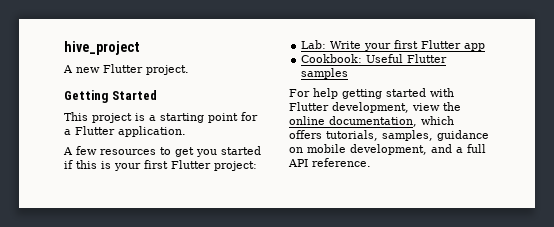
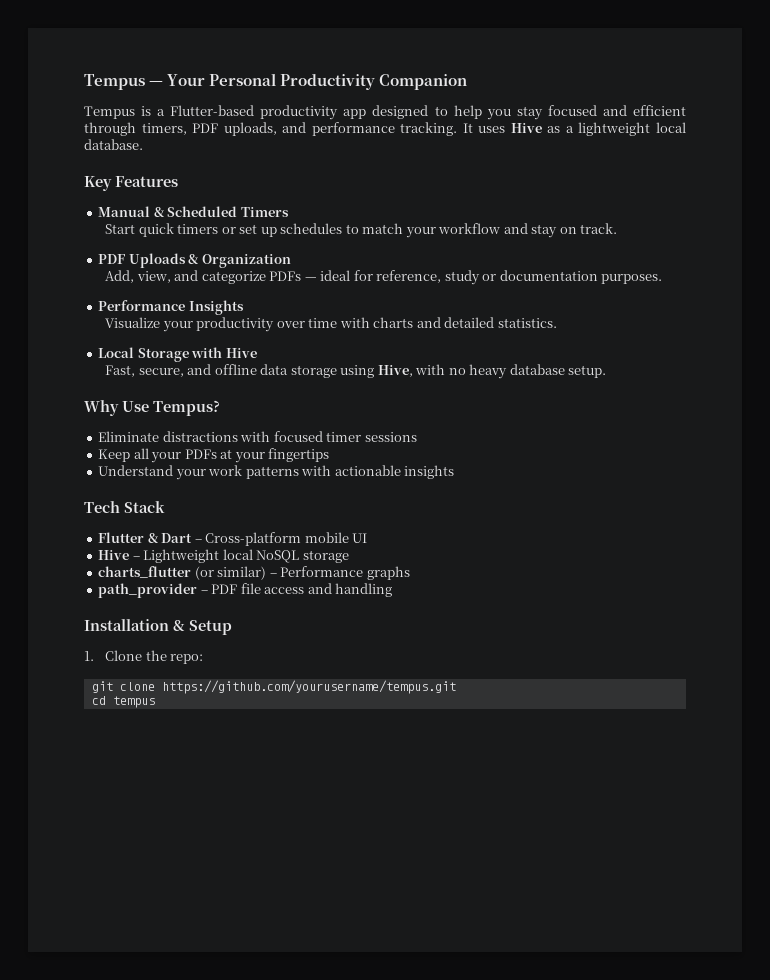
- hive_project
- A new Flutter project.
- Getting Started
- This project is a starting point for a Flutter application.
- A few resources to get you started if this is your first Flutter project:
- Lab: Write your first Flutter app
- Cookbook: Useful Flutter samples
- For help getting started with Flutter development, view the online documentation, which offers tutorials, samples, guidance on mobile development, and a full API reference.
+ Tempus — Your Personal Productivity Companion
+ Tempus is a Flutter-based productivity app designed to help you stay focused and efficient through timers, PDF uploads, and performance tracking. It uses Hive as a lightweight local database.
+ Key Features
+ Manual & Scheduled Timers
+ Start quick timers or set up schedules to match your workflow and stay on track.
+ PDF Uploads & Organization
+ Add, view, and categorize PDFs — ideal for reference, study or documentation purposes.
+ Performance Insights
+ Visualize your productivity over time with charts and detailed statistics.
+ Local Storage with Hive
+ Fast, secure, and offline data storage using Hive, with no heavy database setup.
+ Why Use Tempus?
+ Eliminate distractions with focused timer sessions
+ Keep all your PDFs at your fingertips
+ Understand your work patterns with actionable insights
+ Tech Stack
+ Flutter & Dart – Cross-platform mobile UI
+ Hive – Lightweight local NoSQL storage
+ charts_flutter (or similar) – Performance graphs
+ path_provider – PDF file access and handling
+ Installation & Setup
+ 1. Clone the repo:
+ git clone https://github.com/yourusername/tempus.git
+ cd tempus

